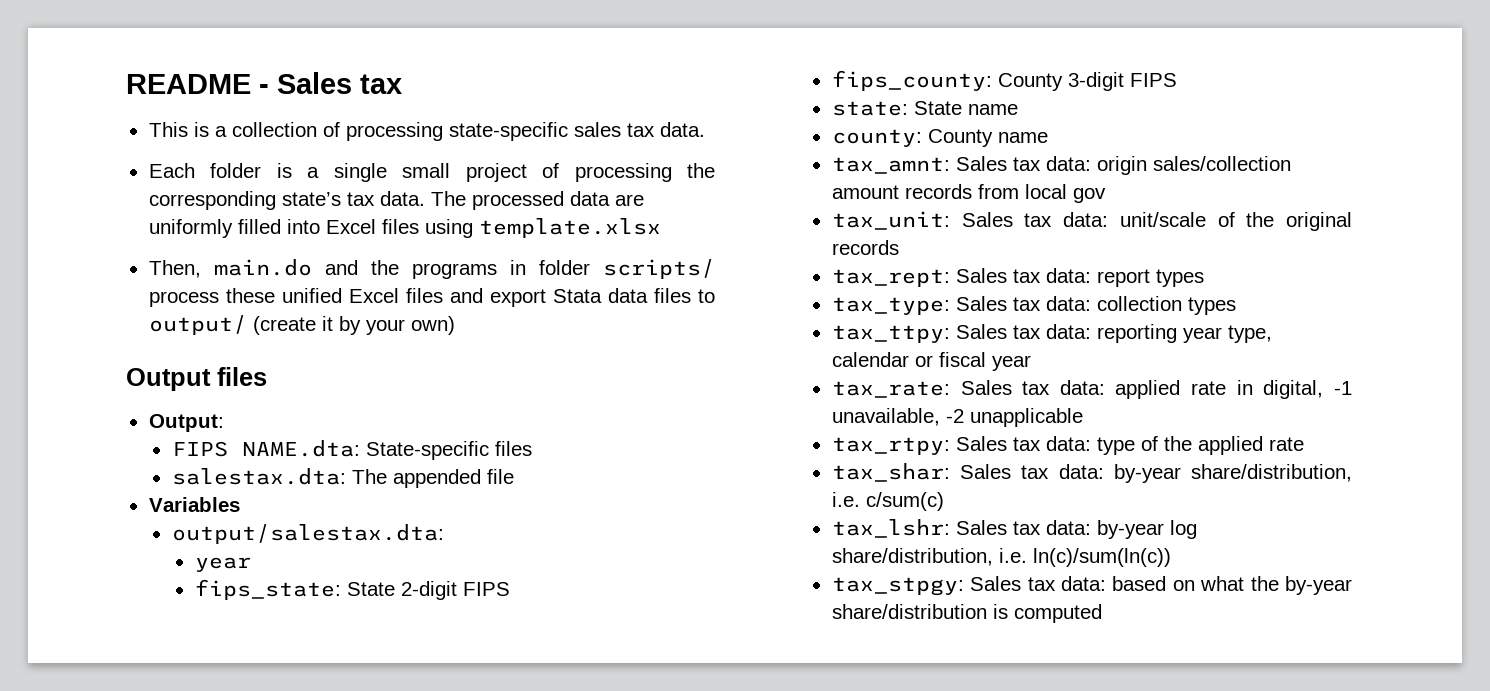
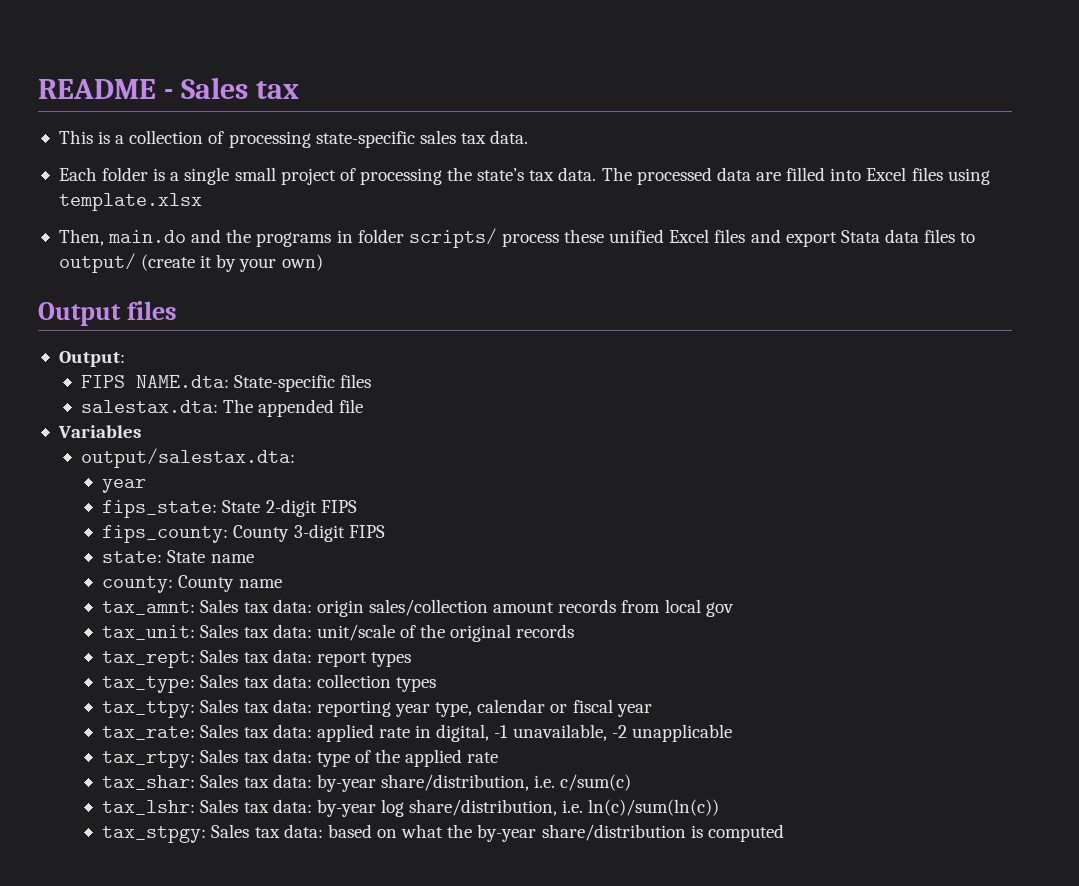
- Each folder is a single small project of processing the corresponding state’s tax data.
+ Each folder is a single small project of processing the state’s tax data.
- The processed data are uniformly filled into Excel files using template.xlsx
+ The processed data are filled into Excel files using template.xlsx

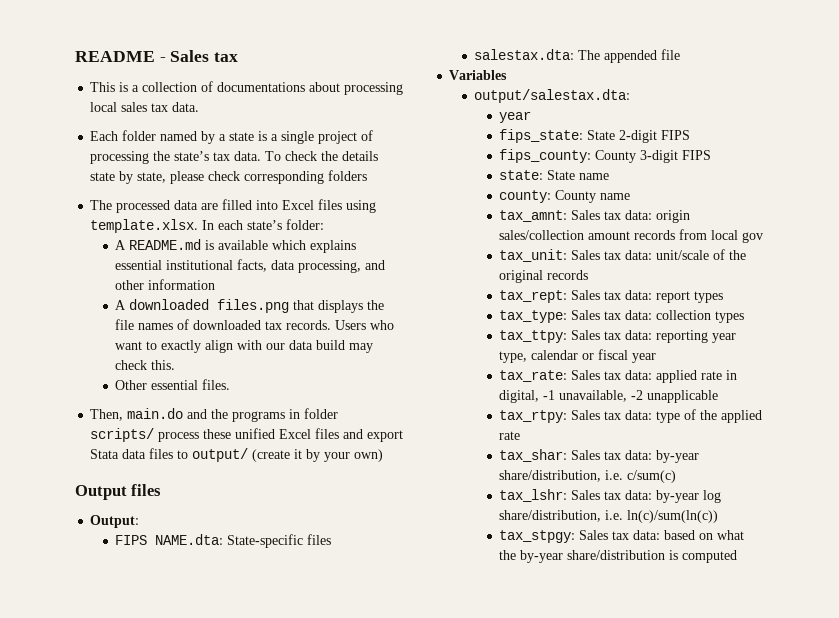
- This is a collection of processing state-specific sales tax data.
+ This is a collection of documentations about processing local sales tax data.
- Each folder is a single small project of processing the state’s tax data. The processed data are filled into Excel files using template.xlsx
+ Each folder named by a state is a single project of processing the state’s tax data. To check the details state by state, please check corresponding folders
+ The processed data are filled into Excel files using template.xlsx. In each state’s folder:
+ A README.md is available which explains essential institutional facts, data processing, and other information
+ A downloaded files.png that displays the file names of downloaded tax records. Users who want to exactly align with our data build may check this.
+ Other essential files.

